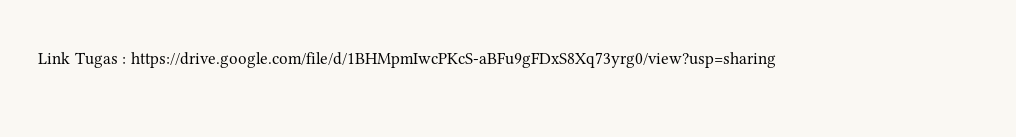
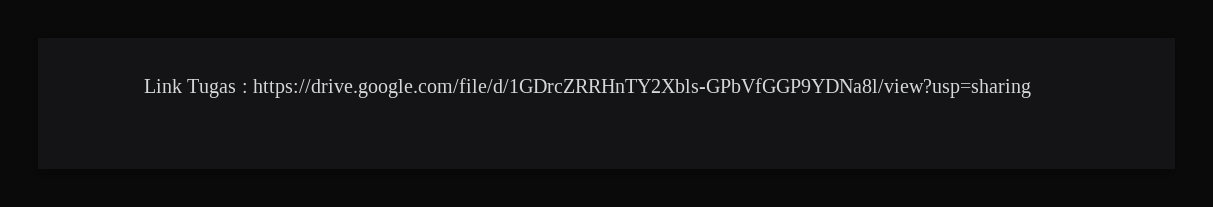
- Link Tugas : https://drive.google.com/file/d/1BHMpmIwcPKcS-aBFu9gFDxS8Xq73yrg0/view?usp=sharing
+ Link Tugas : https://drive.google.com/file/d/1GDrcZRRHnTY2Xbls-GPbVfGGP9YDNa8l/view?usp=sharing

